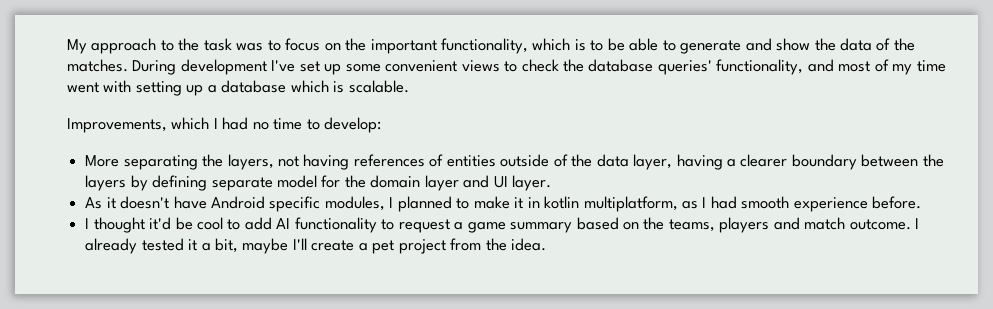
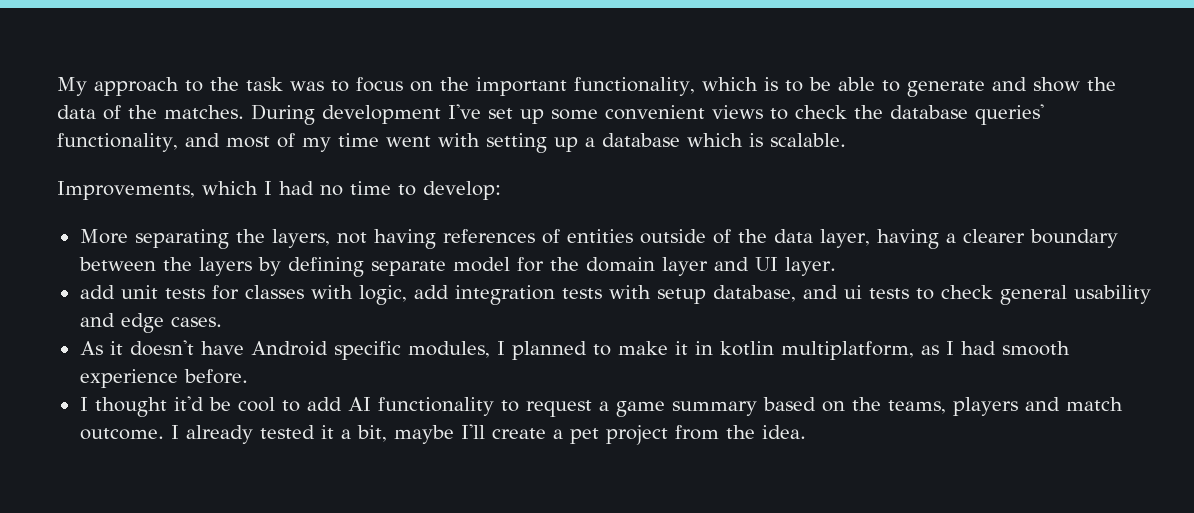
+ add unit tests for classes with logic, add integration tests with setup database, and ui tests to check general usability and edge cases.

